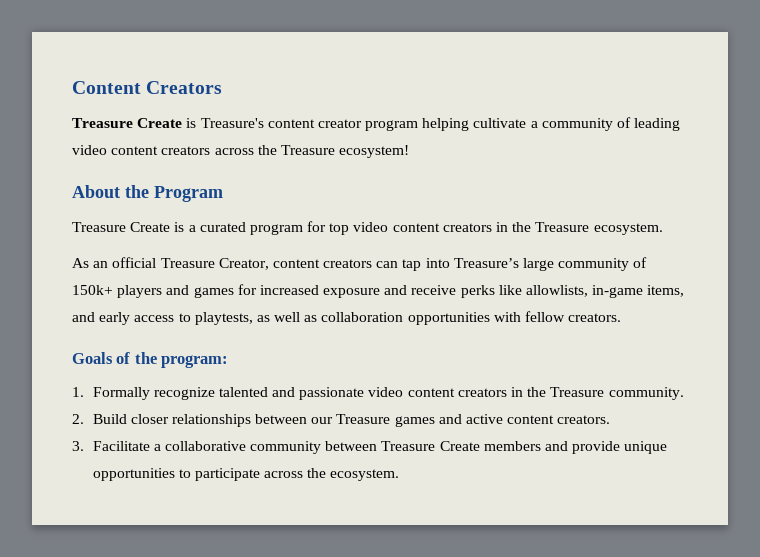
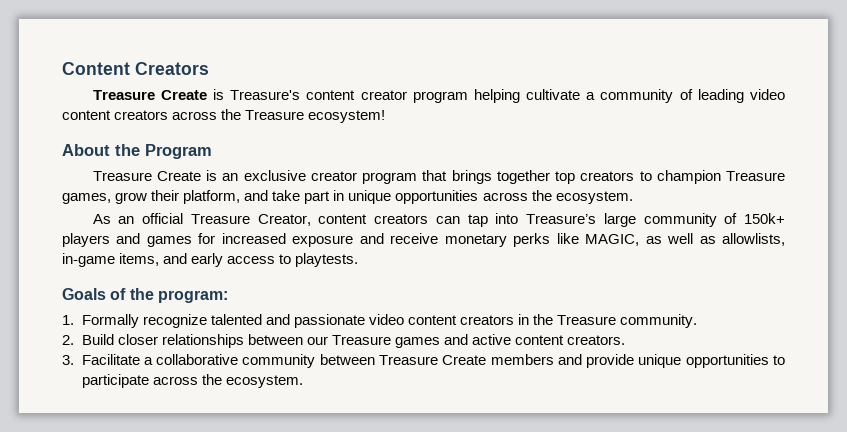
- Treasure Create is a curated program for top video content creators in the Treasure ecosystem.
+ Treasure Create is an exclusive creator program that brings together top creators to champion Treasure games, grow their platform, and take part in unique opportunities across the ecosystem.
- As an official Treasure Creator, content creators can tap into Treasure’s large community of 150k+ players and games for increased exposure and receive perks like allowlists, in-game items, and early access to playtests, as well as collaboration opportunities with fellow creators.
+ As an official Treasure Creator, content creators can tap into Treasure’s large community of 150k+ players and games for increased exposure and receive monetary perks like MAGIC, as well as allowlists, in-game items, and early access to playtests.

